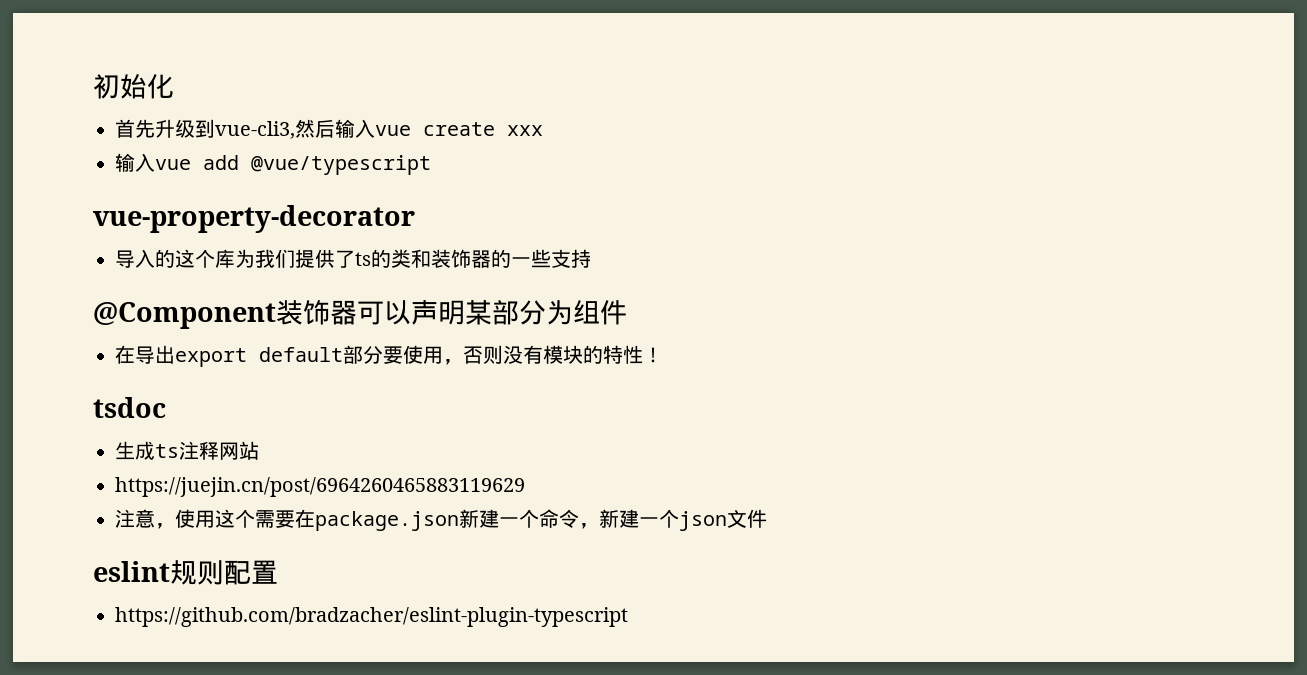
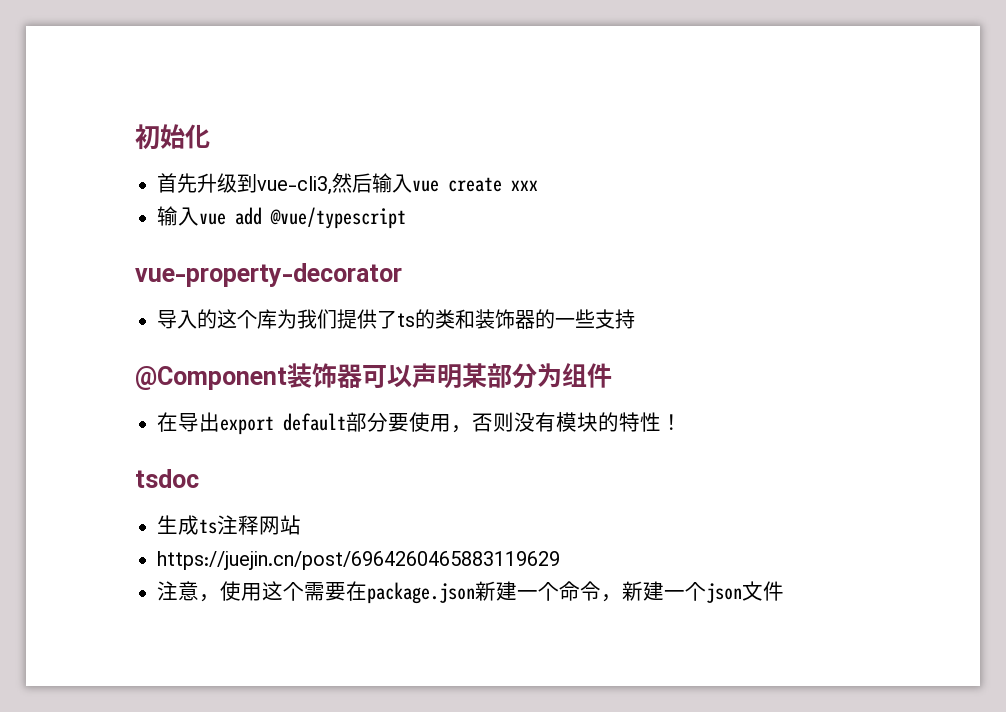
- eslint规则配置
- https://github.com/bradzacher/eslint-plugin-typescript

